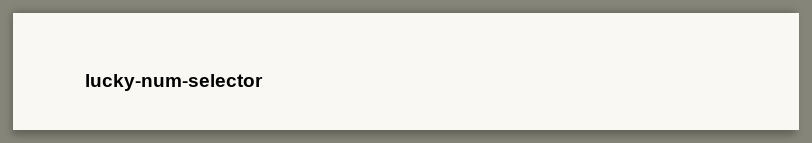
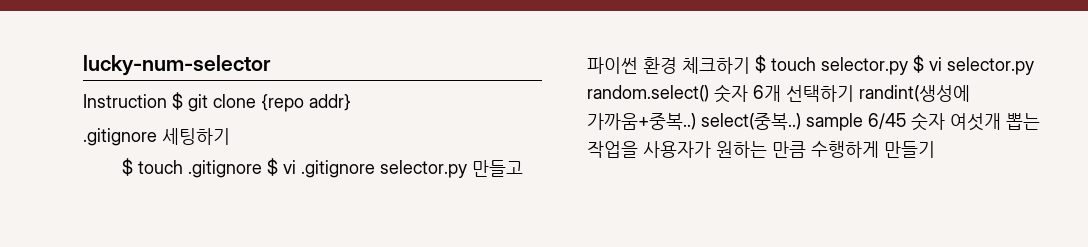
+ Instruction $ git clone {repo addr}
+ .gitignore 세팅하기
+ $ touch .gitignore $ vi .gitignore selector.py 만들고 파이썬 환경 체크하기 $ touch selector.py $ vi selector.py random.select() 숫자 6개 선택하기 randint(생성에 가까움+중복..) select(중복..) sample 6/45 숫자 여섯개 뽑는 작업을 사용자가 원하는 만큼 수행하게 만들기

